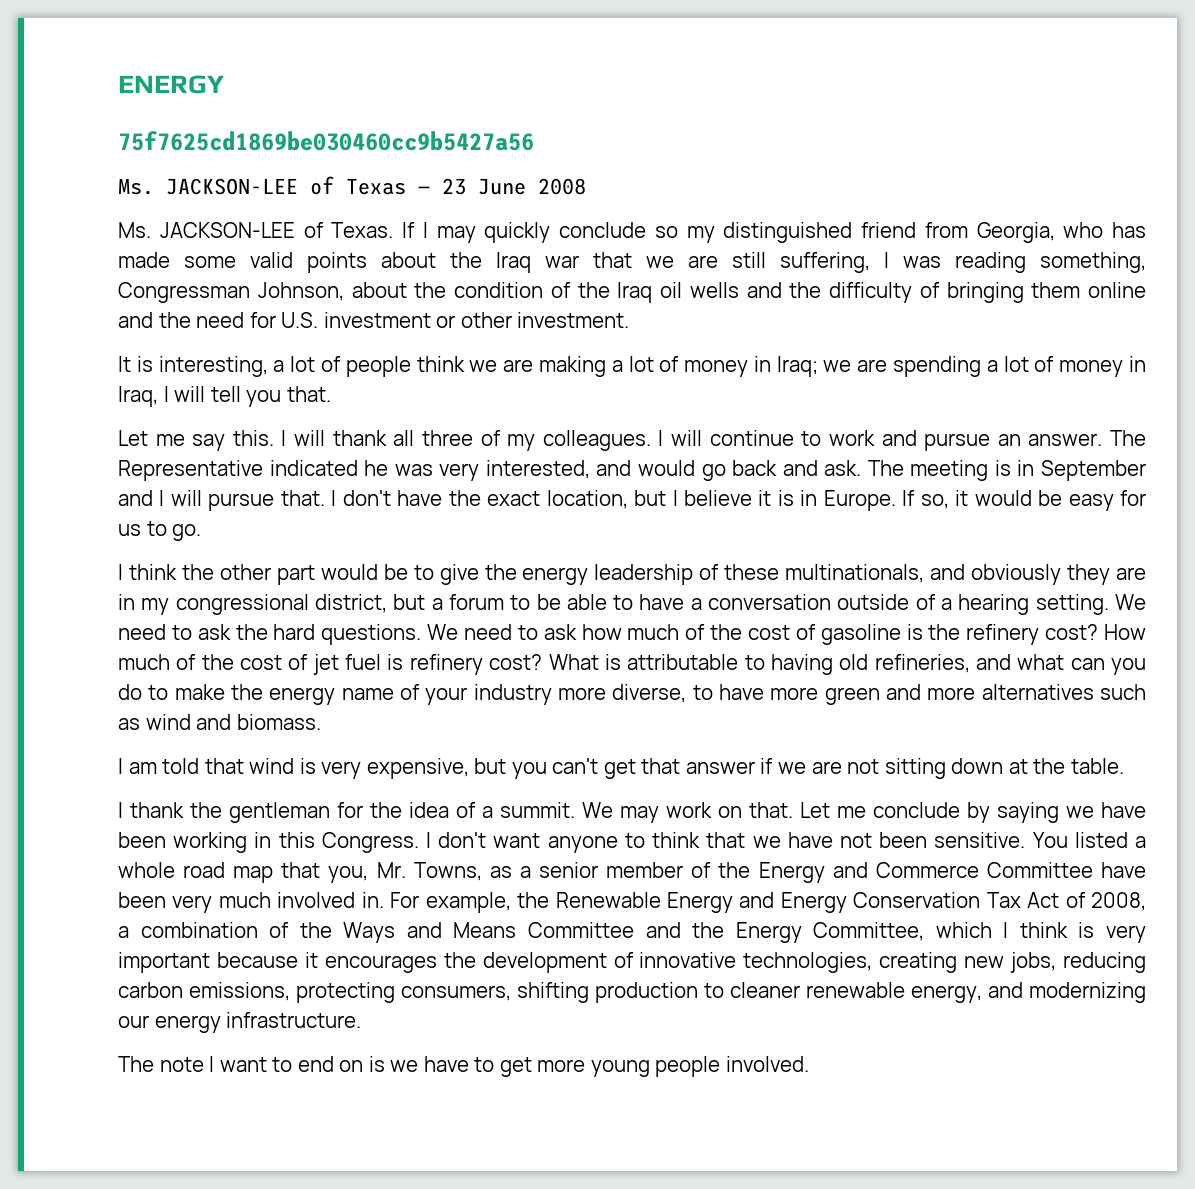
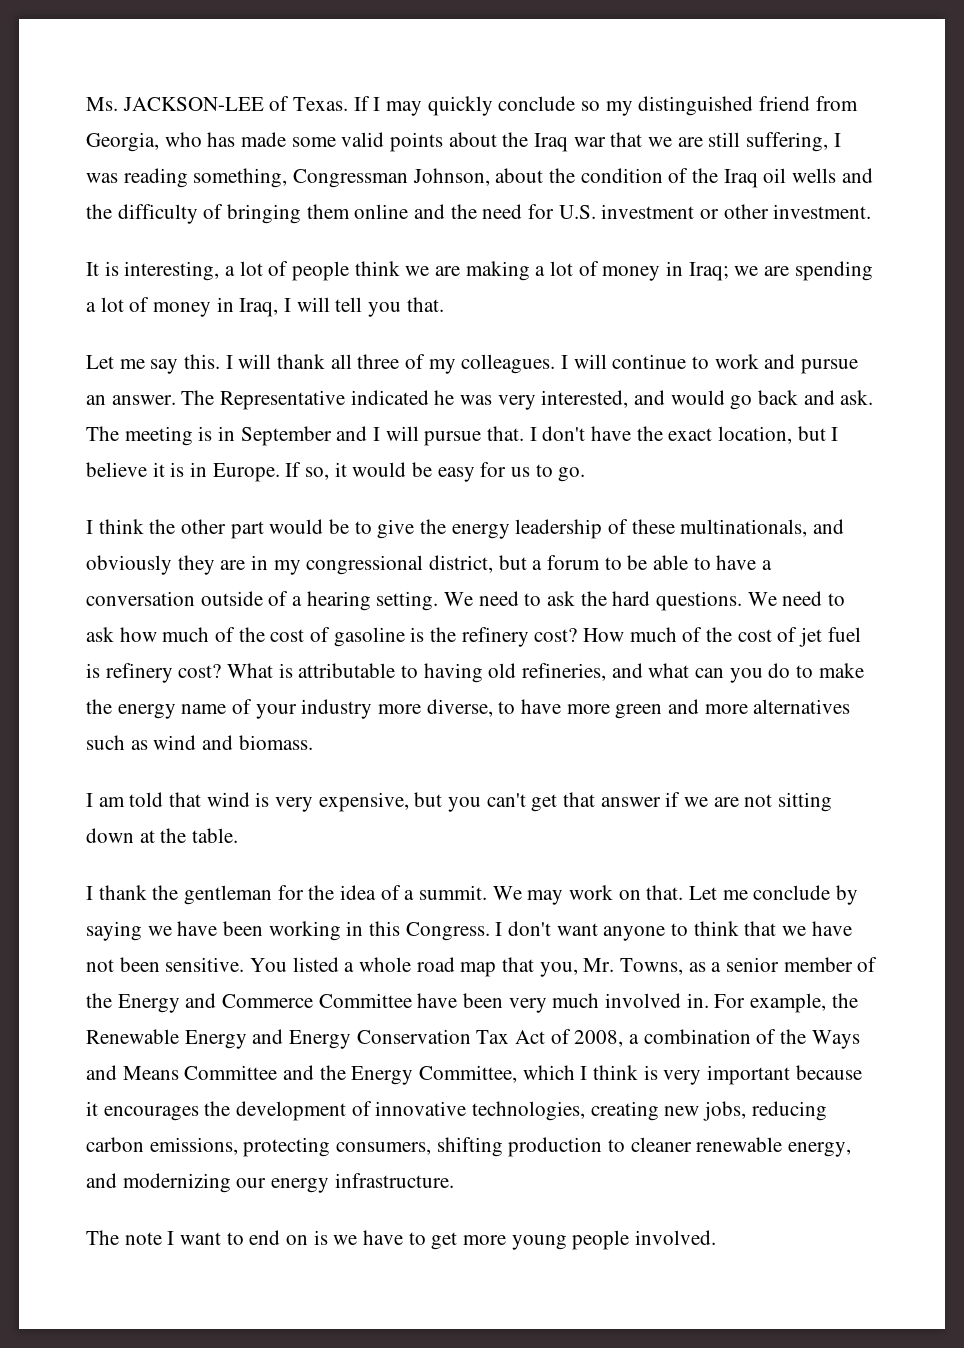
- ENERGY
- 75f7625cd1869be030460cc9b5427a56
- Ms. JACKSON-LEE of Texas — 23 June 2008

